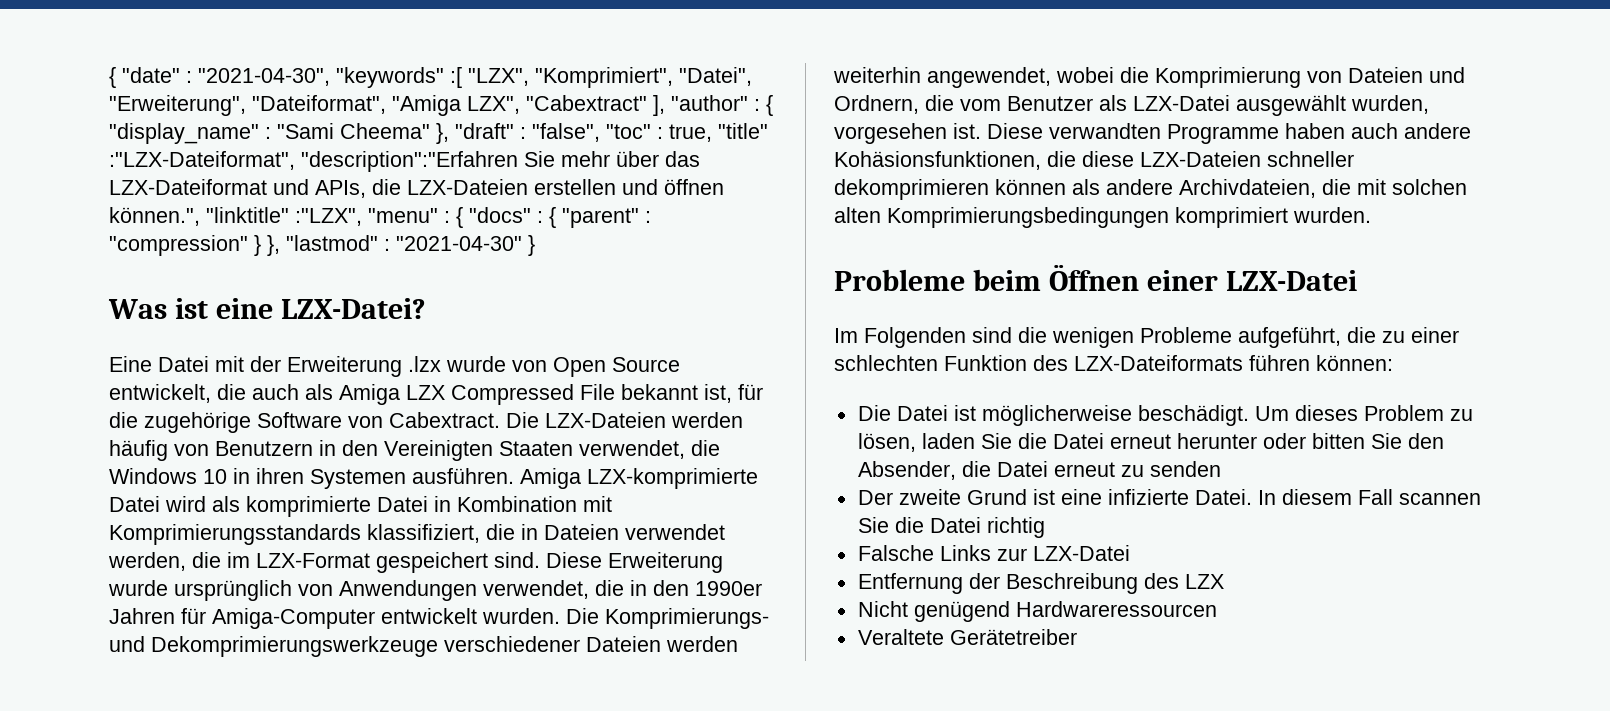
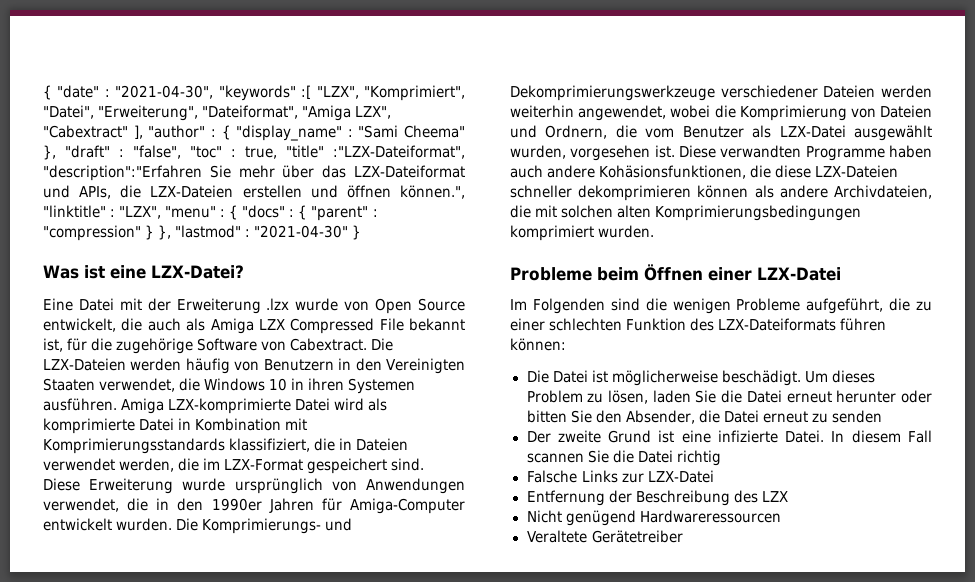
- true, "title" :"LZX-Dateiformat", "description":"Erfahren Sie mehr über das LZX-Dateiformat und APIs, die LZX-Dateien erstellen und öffnen können.", "linktitle" :"LZX", "menu" :
+ true, "title" :"LZX-Dateiformat", "description":"Erfahren Sie mehr über das LZX-Dateiformat und APIs, die LZX-Dateien erstellen und öffnen können.", "linktitle" : "LZX", "menu" :

